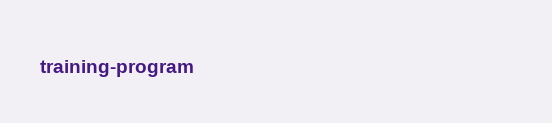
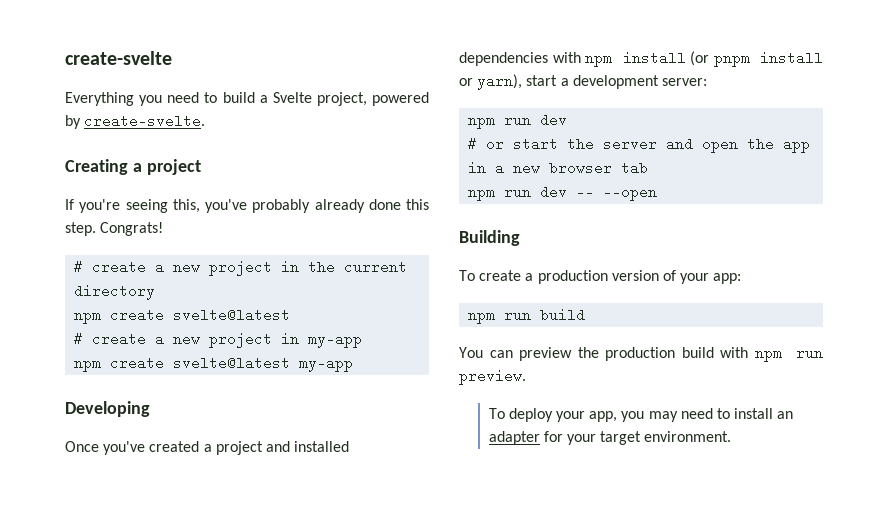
- training-program
+ create-svelte
+ Everything you need to build a Svelte project, powered by create-svelte.
+ Creating a project
+ If you're seeing this, you've probably already done this step. Congrats!
+ # create a new project in the current directory
+ npm create svelte@latest
+ # create a new project in my-app
+ npm create svelte@latest my-app
+ Developing
+ Once you've created a project and installed dependencies with npm install (or pnpm install or yarn), start a development server:
+ npm run dev
+ # or start the server and open the app in a new browser tab
+ npm run dev -- --open
+ Building
+ To create a production version of your app:
+ npm run build
+ You can preview the production build with npm run preview.
+ To deploy your app, you may need to install an adapter for your target environment.

